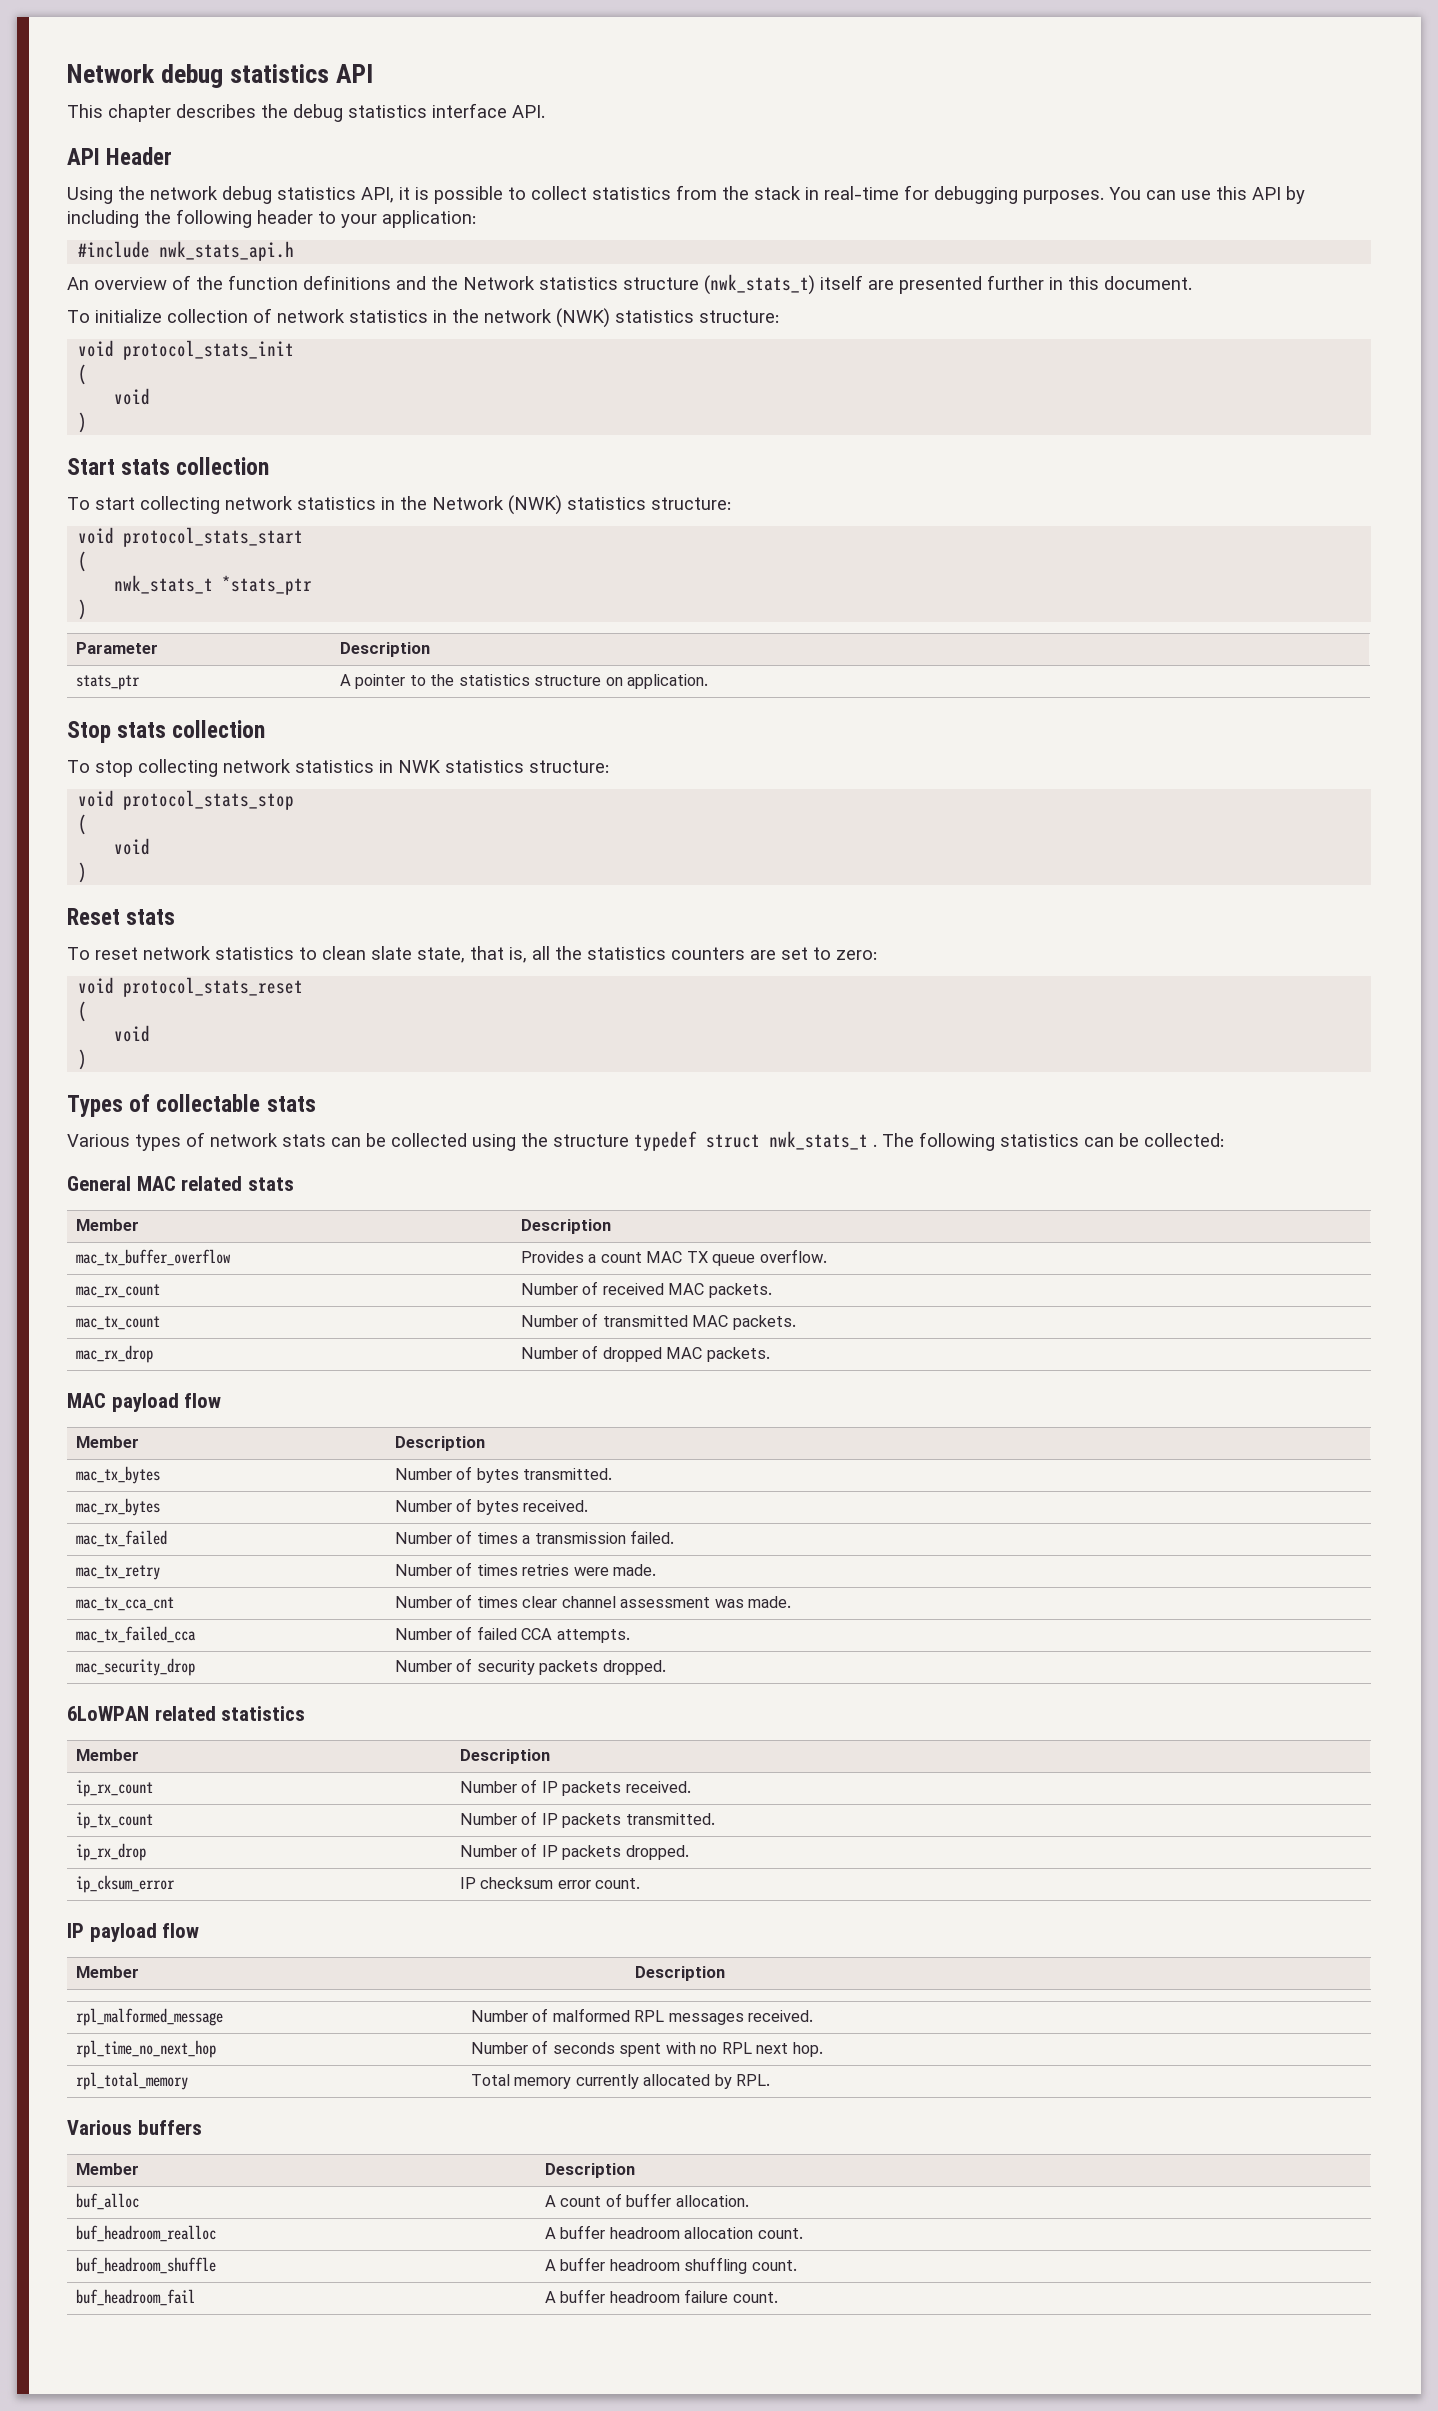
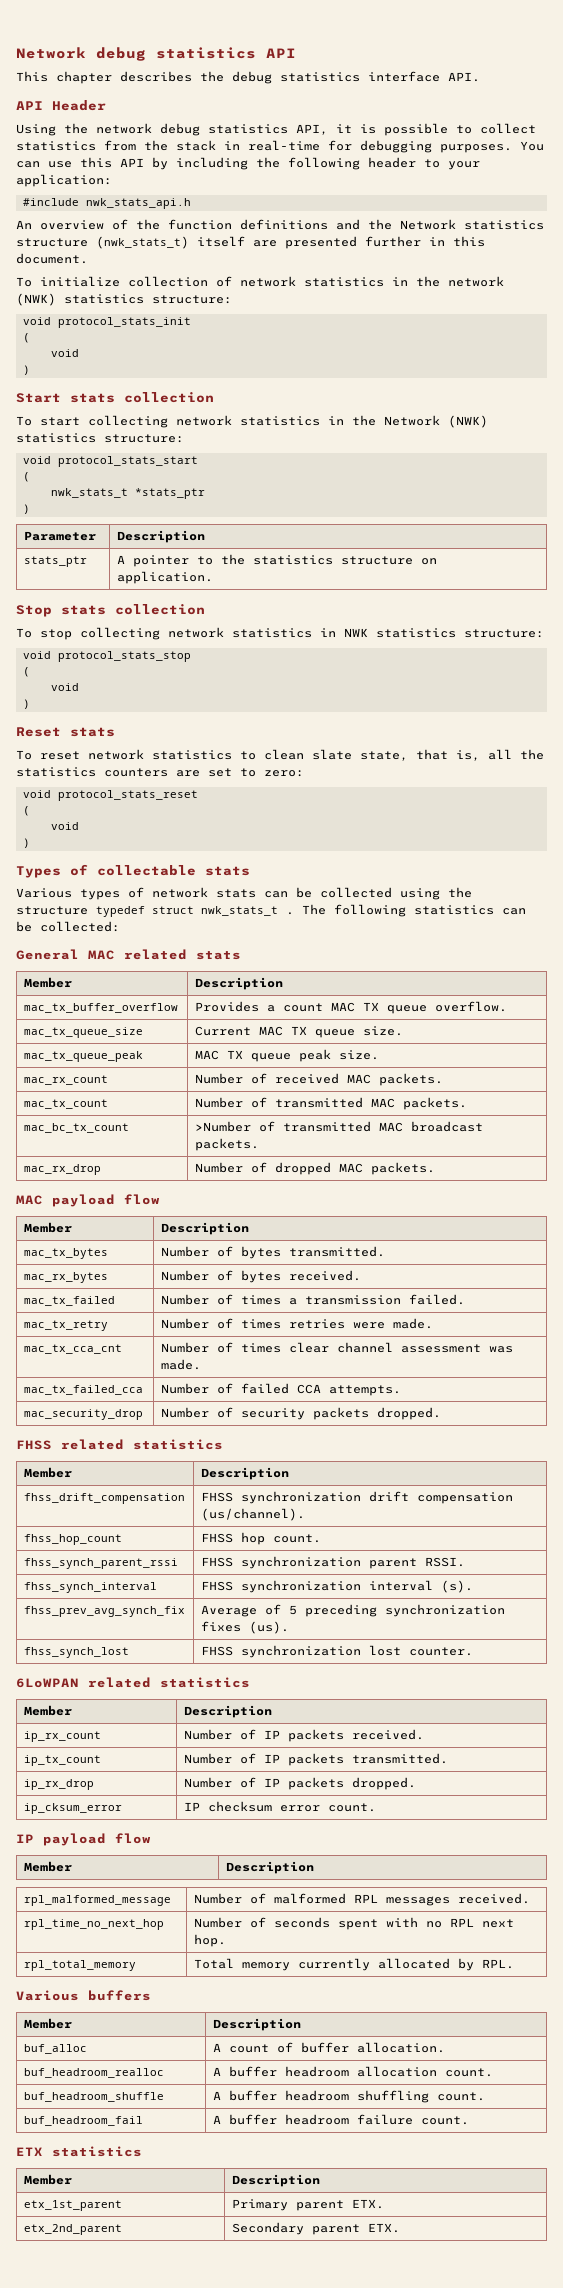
+ mac_tx_queue_size | Current MAC TX queue size.
+ mac_tx_queue_peak | MAC TX queue peak size.
+ mac_bc_tx_count | >Number of transmitted MAC broadcast packets.
+ FHSS related statistics
+ Member | Description
+ fhss_drift_compensation | FHSS synchronization drift compensation (us/channel).
+ fhss_hop_count | FHSS hop count.
+ fhss_synch_parent_rssi | FHSS synchronization parent RSSI.
+ fhss_synch_interval | FHSS synchronization interval (s).
+ fhss_prev_avg_synch_fix | Average of 5 preceding synchronization fixes (us).
+ fhss_synch_lost | FHSS synchronization lost counter.
+ ETX statistics
+ Member | Description
+ etx_1st_parent | Primary parent ETX.
+ etx_2nd_parent | Secondary parent ETX.

